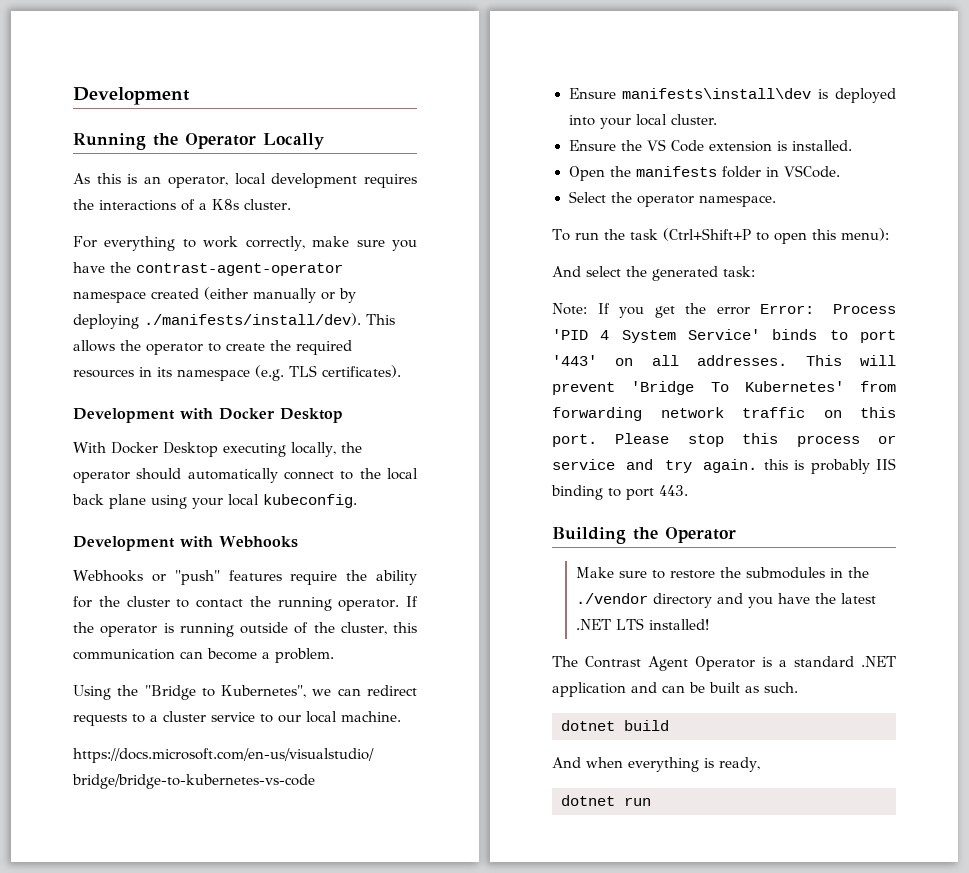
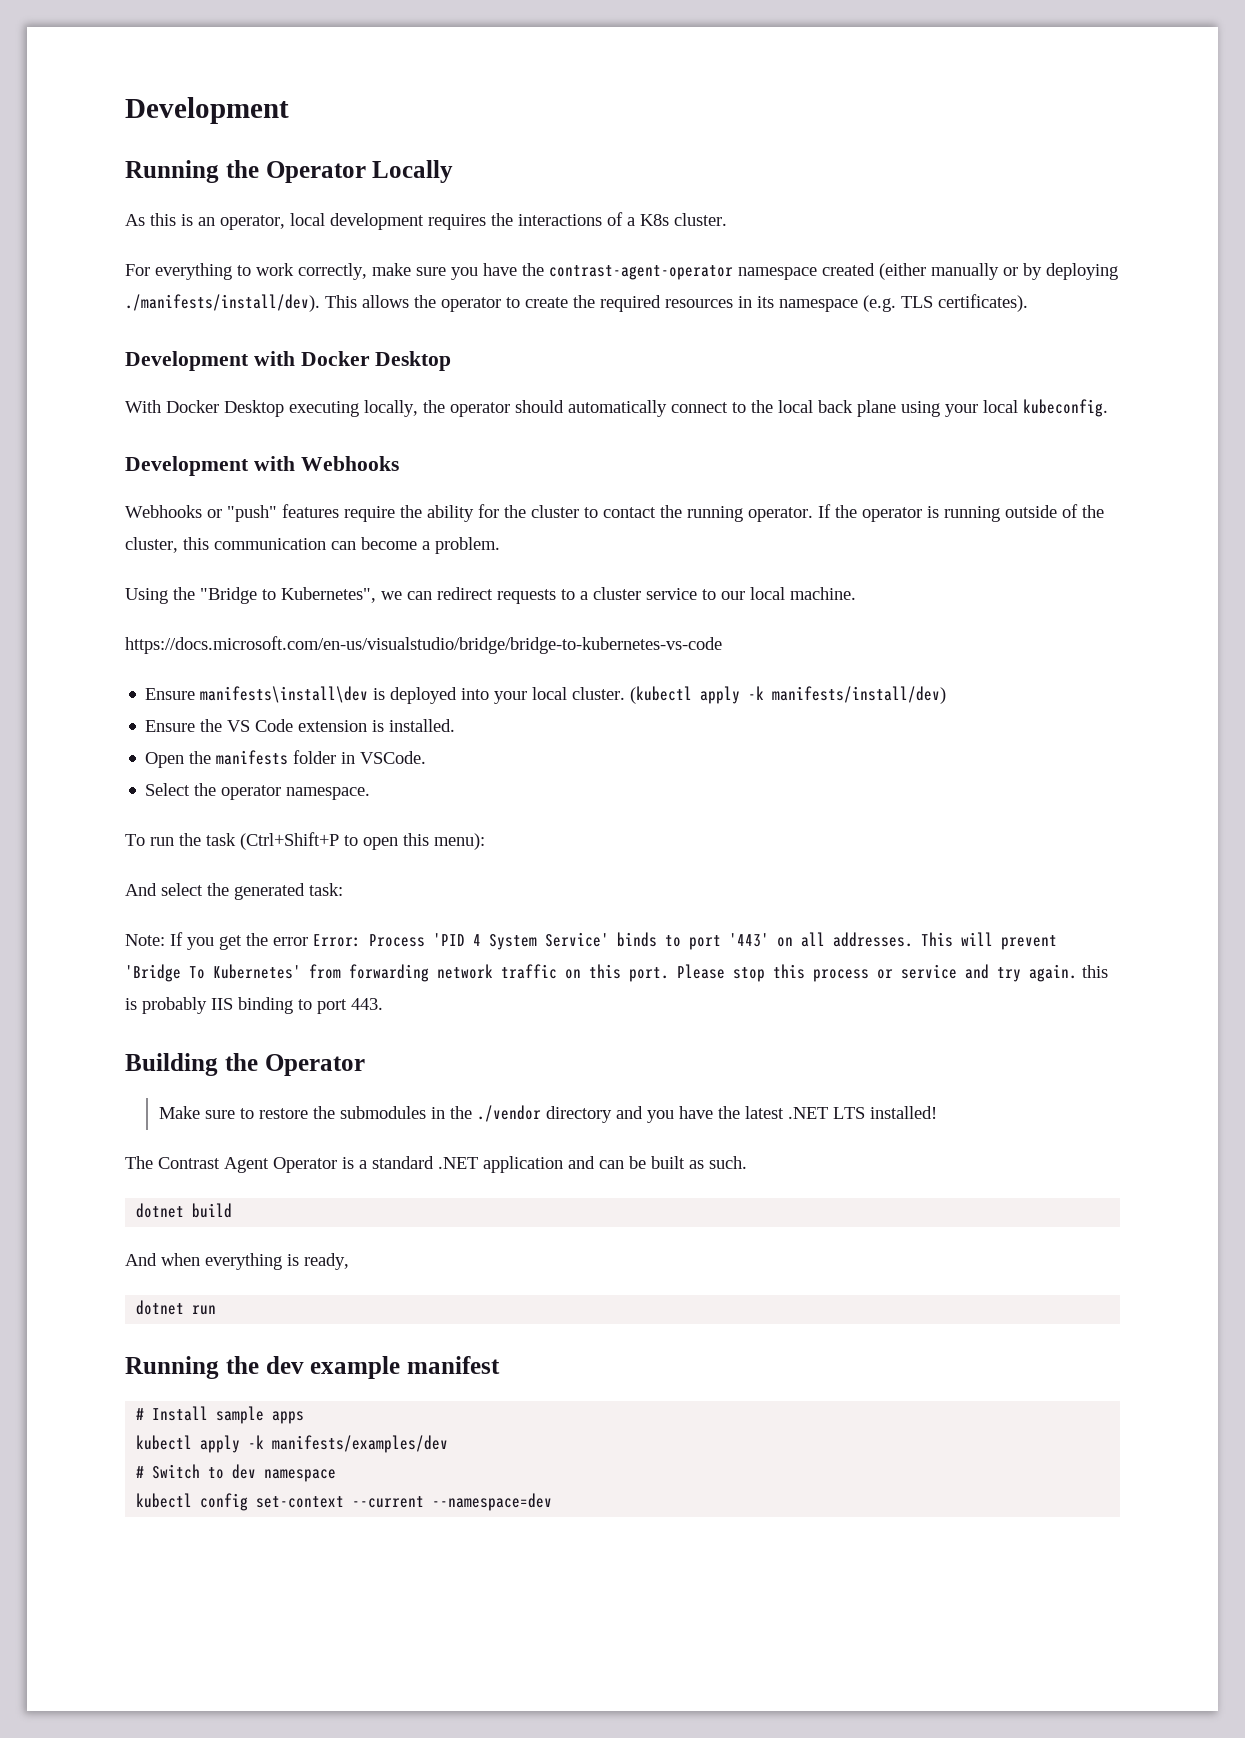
+ (kubectl apply -k manifests/install/dev)
+ Running the dev example manifest
+ # Install sample apps
+ kubectl apply -k manifests/examples/dev
+ # Switch to dev namespace
+ kubectl config set-context --current --namespace=dev

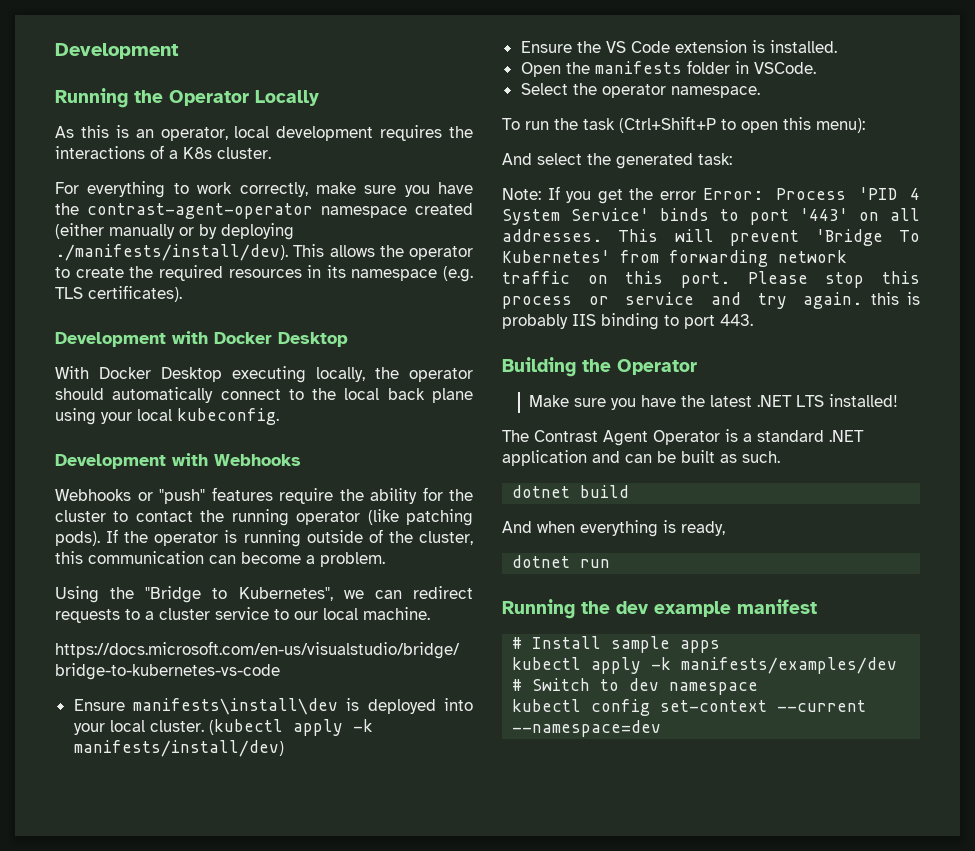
- Webhooks or "push" features require the ability for the cluster to contact the running operator.
+ Webhooks or "push" features require the ability for the cluster to contact the running operator (like patching pods).
- Make sure to restore the submodules in the ./vendor directory and you have the latest .NET LTS installed!
+ Make sure you have the latest .NET LTS installed!

